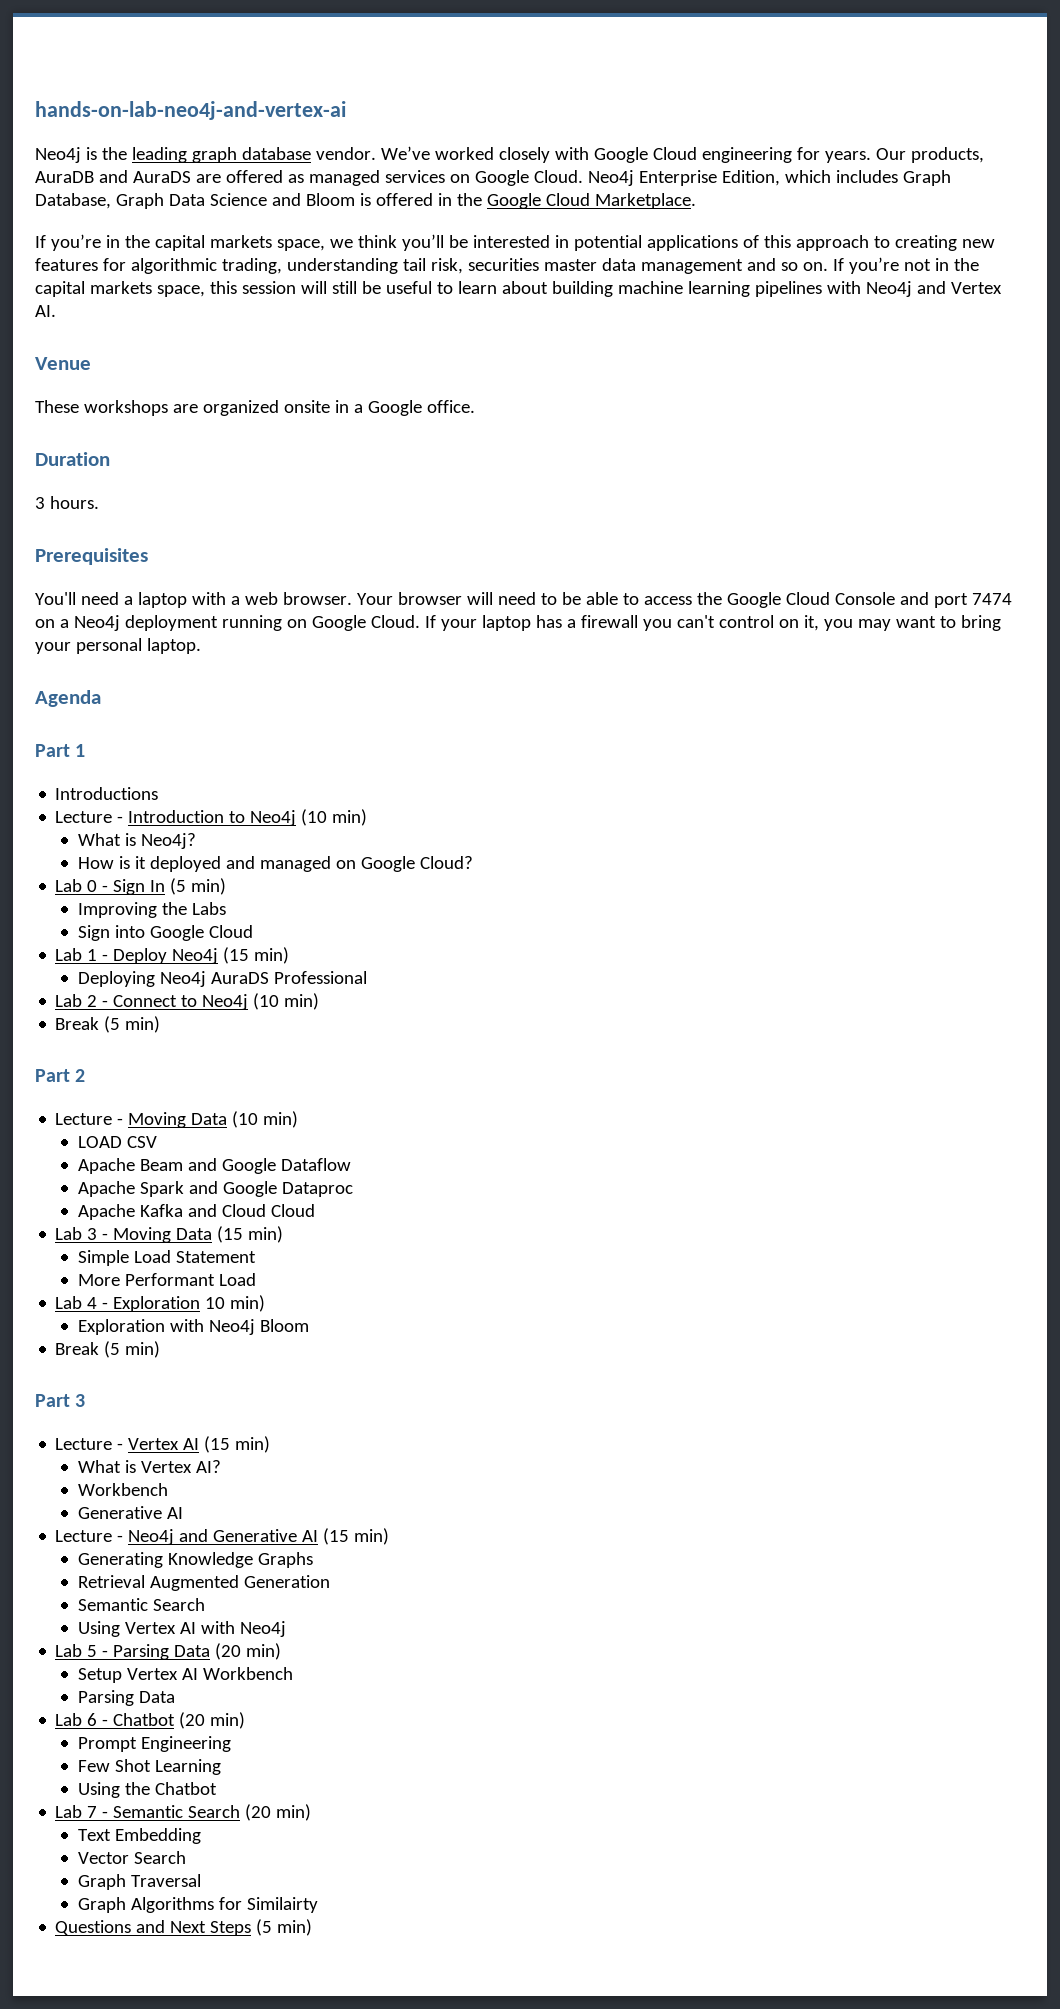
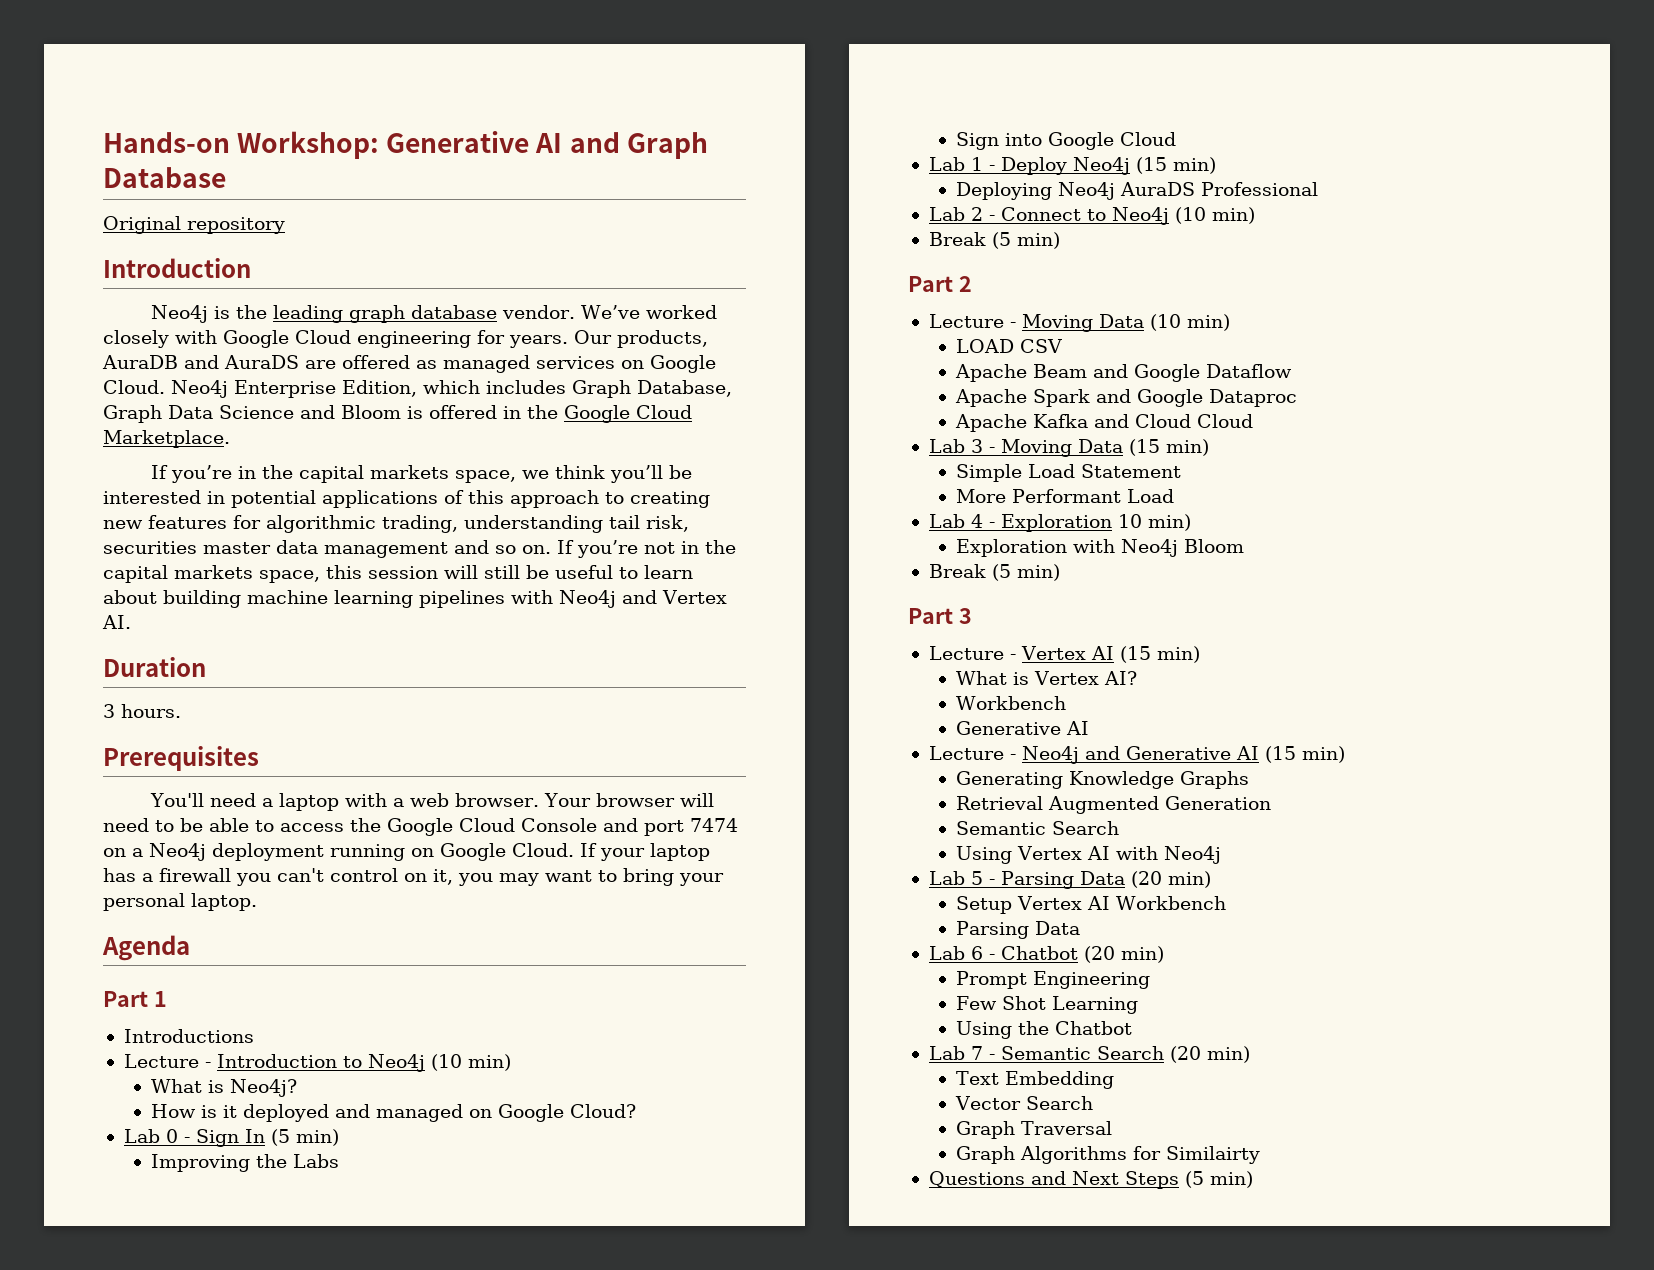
- hands-on-lab-neo4j-and-vertex-ai
+ Hands-on Workshop: Generative AI and Graph Database
+ Original repository
+ Introduction
- Venue
- These workshops are organized onsite in a Google office.

